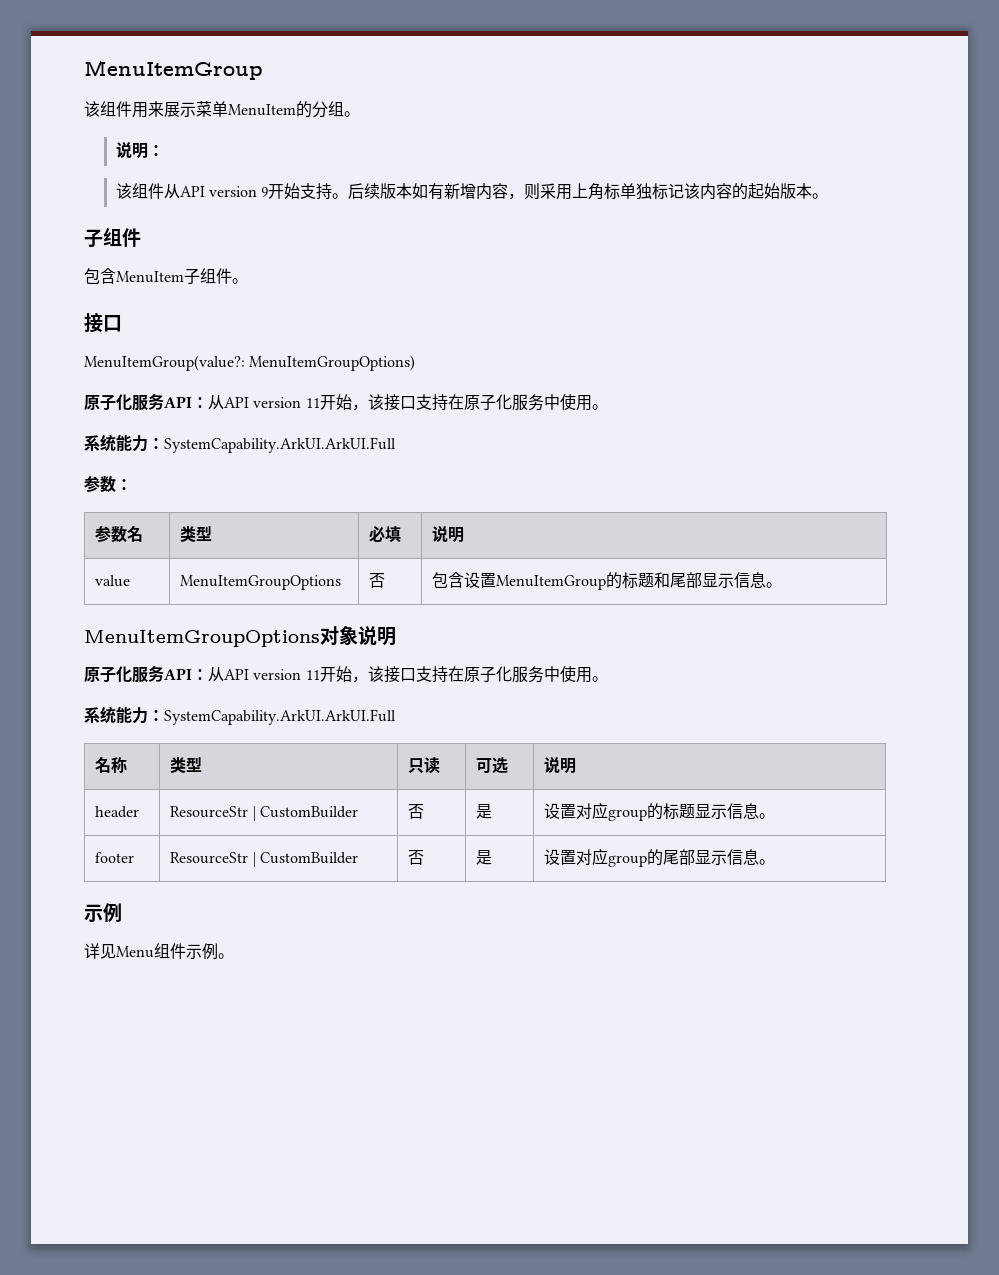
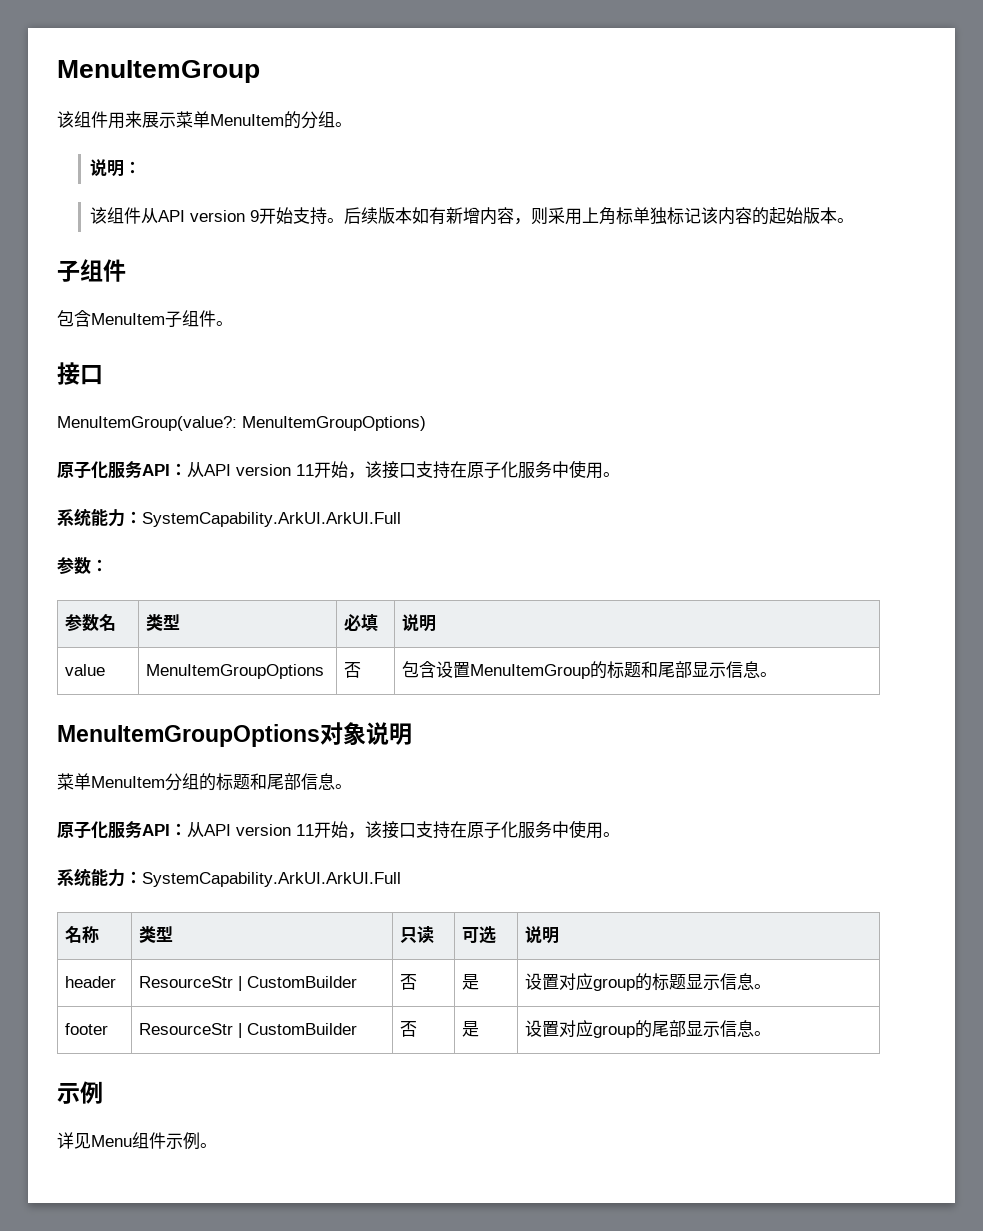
+ 菜单MenuItem分组的标题和尾部信息。

